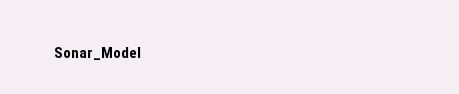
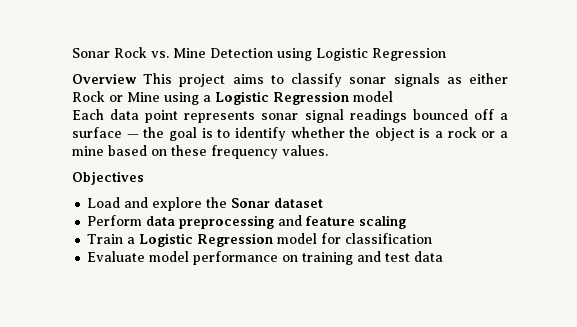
- Sonar_Model
+ Sonar Rock vs. Mine Detection using Logistic Regression
+ Overview This project aims to classify sonar signals as either Rock or Mine using a Logistic Regression model
+ Each data point represents sonar signal readings bounced off a surface — the goal is to identify whether the object is a rock or a mine based on these frequency values.
+ Objectives
+ Load and explore the Sonar dataset
+ Perform data preprocessing and feature scaling
+ Train a Logistic Regression model for classification
+ Evaluate model performance on training and test data

